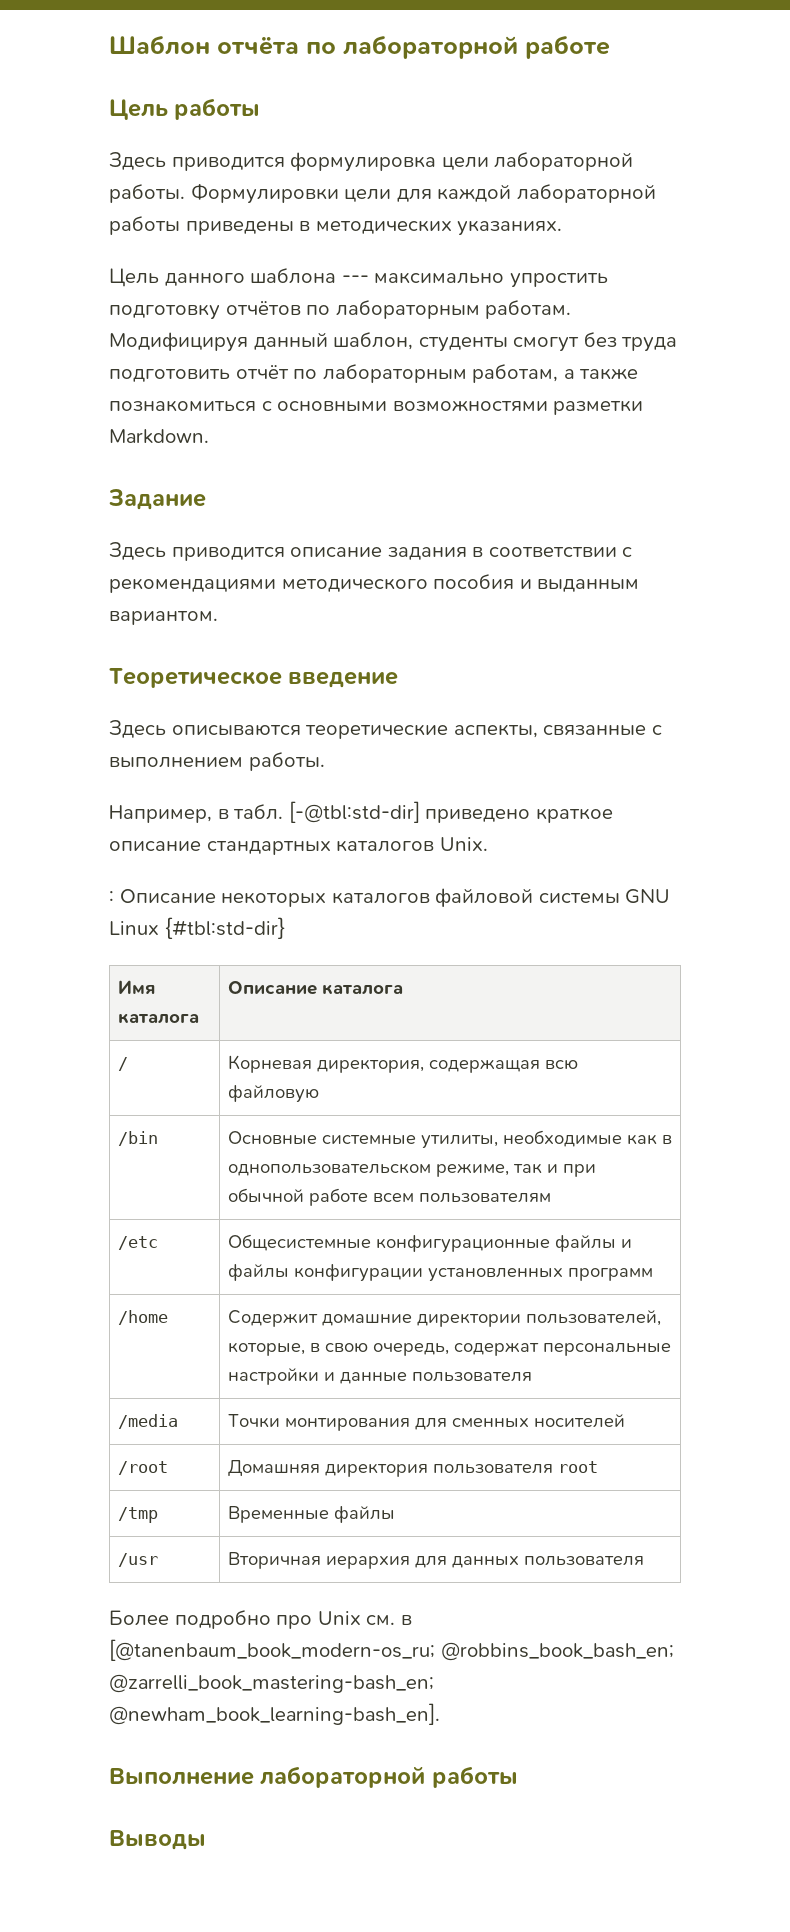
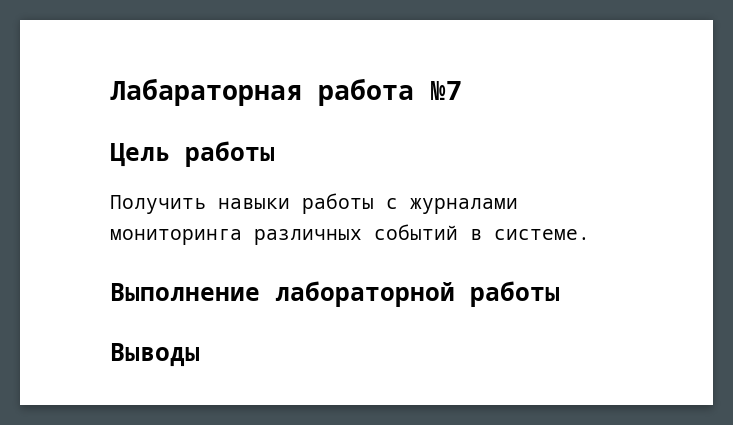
- Шаблон отчёта по лабораторной работе
+ Лабараторная работа №7
  Цель работы
- Здесь приводится формулировка цели лабораторной работы. Формулировки цели для каждой лабораторной работы приведены в методических указаниях.
- Цель данного шаблона --- максимально упростить подготовку отчётов по лабораторным работам. Модифицируя данный шаблон, студенты смогут без труда подготовить отчёт по лабораторным работам, а также познакомиться с основными возможностями разметки Markdown.
- Задание
- Здесь приводится описание задания в соответствии с рекомендациями методического пособия и выданным вариантом.
- Теоретическое введение
- Здесь описываются теоретические аспекты, связанные с выполнением работы.
- Например, в табл. [-@tbl:std-dir] приведено краткое описание стандартных каталогов Unix.
- : Описание некоторых каталогов файловой системы GNU Linux {#tbl:std-dir}
- Имя каталога | Описание каталога
- / | Корневая директория, содержащая всю файловую
- /bin | Основные системные утилиты, необходимые как в однопользовательском режиме, так и при обычной работе всем пользователям
- /etc | Общесистемные конфигурационные файлы и файлы конфигурации установленных программ
- /home | Содержит домашние директории пользователей, которые, в свою очередь, содержат персональные настройки и данные пользователя
- /media | Точки монтирования для сменных носителей
- /root | Домашняя директория пользователя root
- /tmp | Временные файлы
- /usr | Вторичная иерархия для данных пользователя
- Более подробно про Unix см. в [@tanenbaum_book_modern-os_ru; @robbins_book_bash_en; @zarrelli_book_mastering-bash_en; @newham_book_learning-bash_en].
+ Получить навыки работы с журналами мониторинга различных событий в системе.

